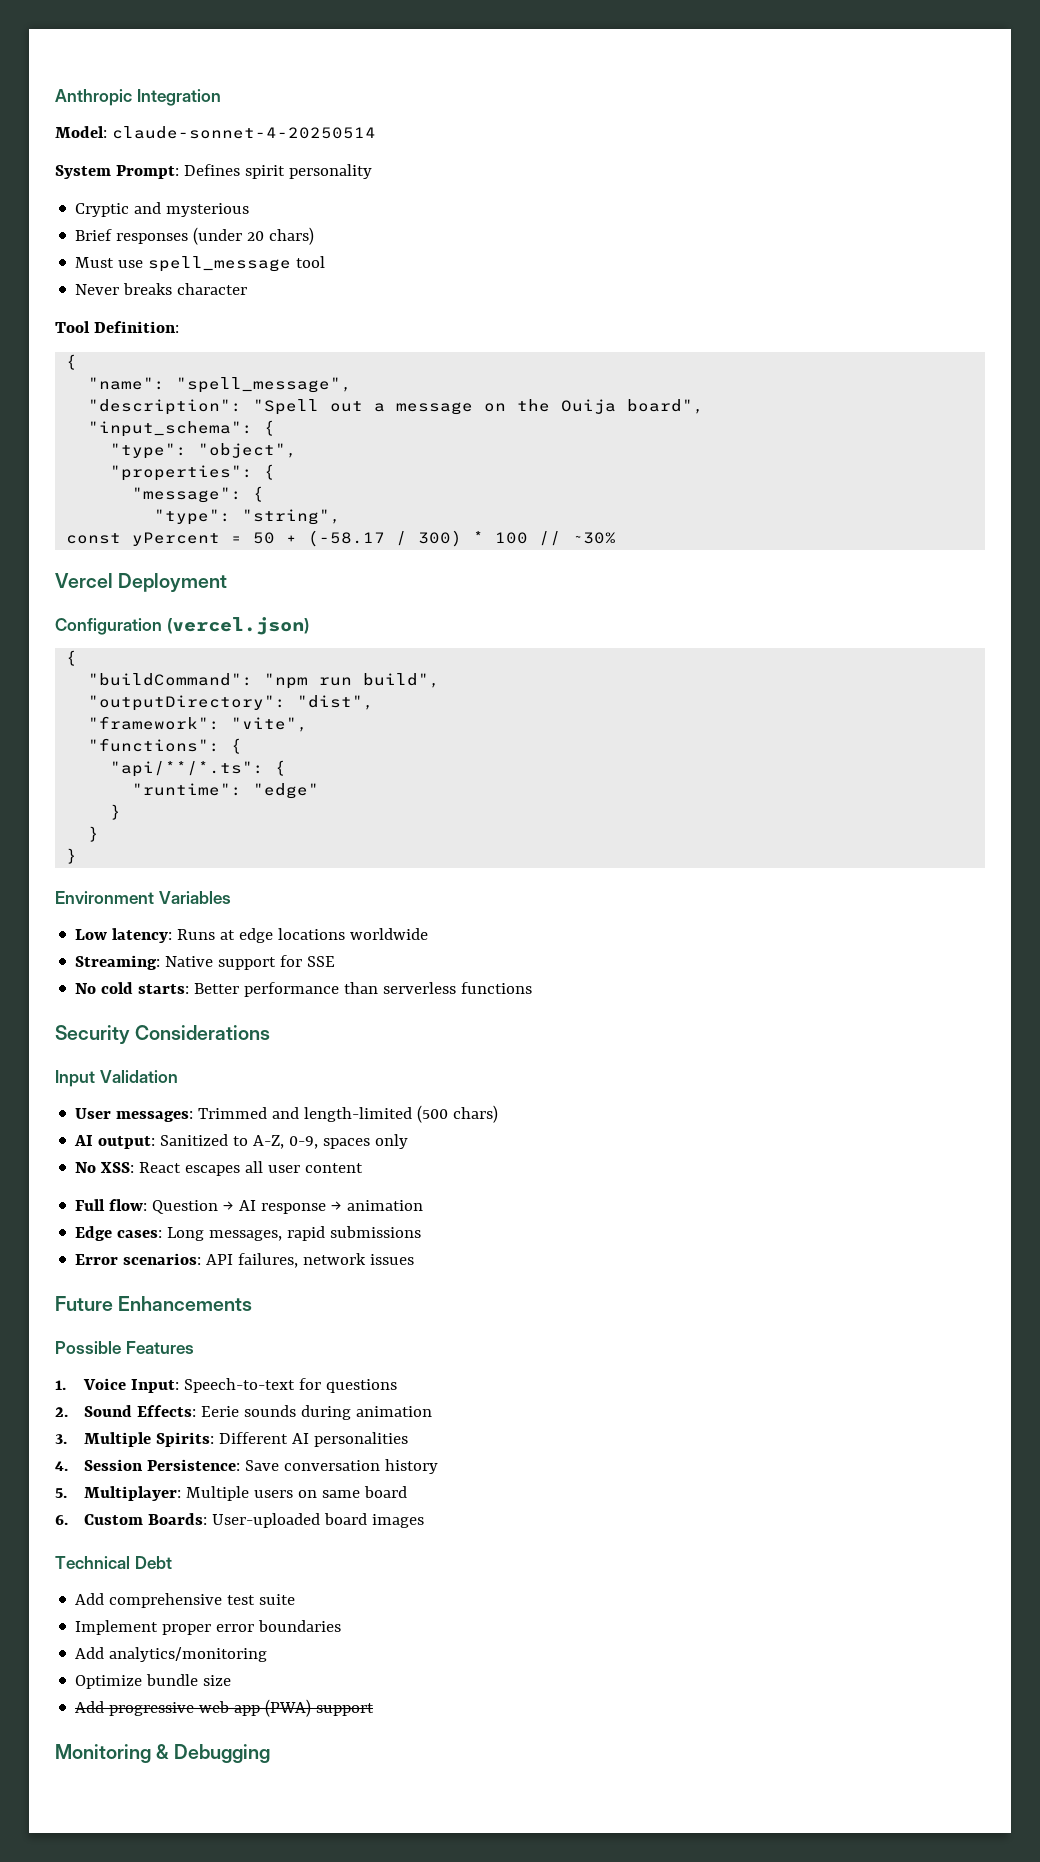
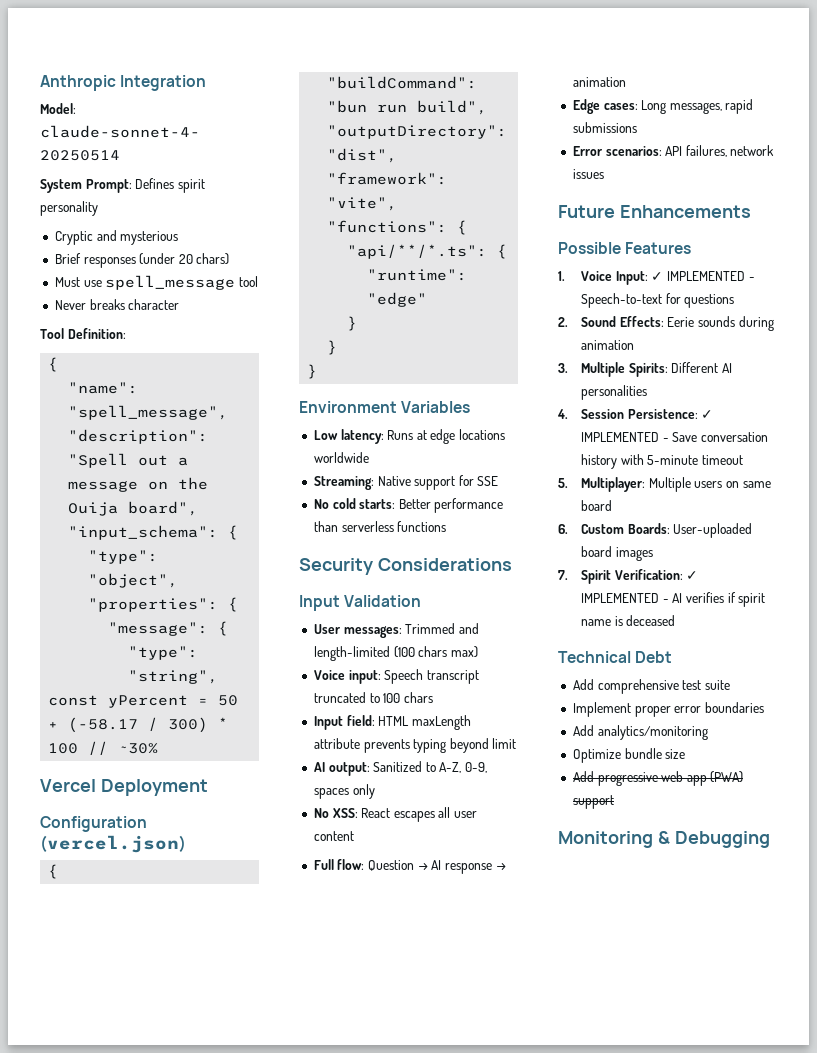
- "buildCommand": "npm run build",
+ "buildCommand": "bun run build",
- User messages: Trimmed and length-limited (500 chars)
+ User messages: Trimmed and length-limited (100 chars max)
+ Voice input: Speech transcript truncated to 100 chars
+ Input field: HTML maxLength attribute prevents typing beyond limit
- 1. Voice Input: Speech-to-text for questions
+ 1. Voice Input: ✓ IMPLEMENTED - Speech-to-text for questions
- 4. Session Persistence: Save conversation history
+ 4. Session Persistence: ✓ IMPLEMENTED - Save conversation history with 5-minute timeout
+ 7. Spirit Verification: ✓ IMPLEMENTED - AI verifies if spirit name is deceased

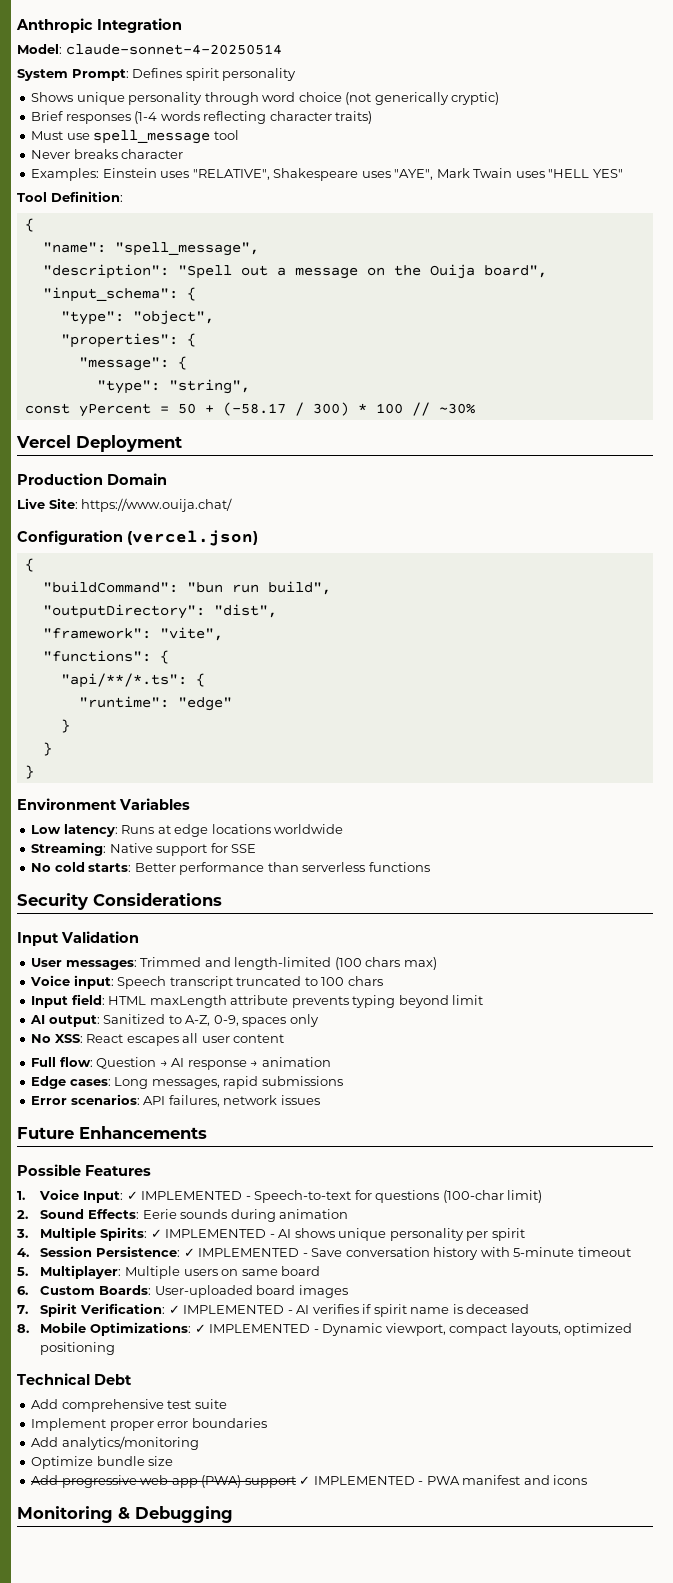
- Cryptic and mysterious
- Brief responses (under 20 chars)
+ Shows unique personality through word choice (not generically cryptic)
+ Brief responses (1-4 words reflecting character traits)
+ Examples: Einstein uses "RELATIVE", Shakespeare uses "AYE", Mark Twain uses "HELL YES"
+ Production Domain
+ Live Site: https://www.ouija.chat/
- 1. Voice Input: ✓ IMPLEMENTED - Speech-to-text for questions
+ 1. Voice Input: ✓ IMPLEMENTED - Speech-to-text for questions (100-char limit)
- 3. Multiple Spirits: Different AI personalities
+ 3. Multiple Spirits: ✓ IMPLEMENTED - AI shows unique personality per spirit
+ 8. Mobile Optimizations: ✓ IMPLEMENTED - Dynamic viewport, compact layouts, optimized positioning
- Add progressive web app (PWA) support
+ Add progressive web app (PWA) support ✓ IMPLEMENTED - PWA manifest and icons

